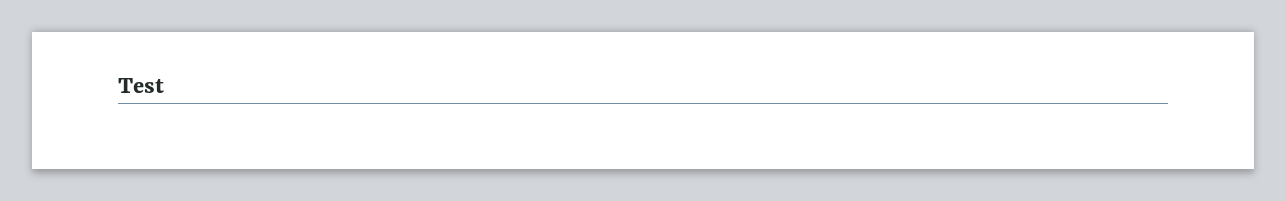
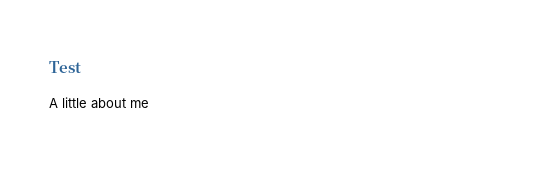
+ A little about me

